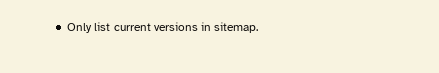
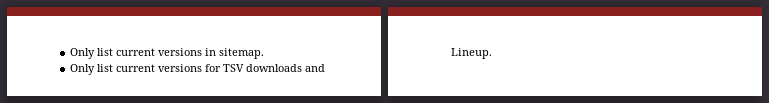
+ Only list current versions for TSV downloads and Lineup.

